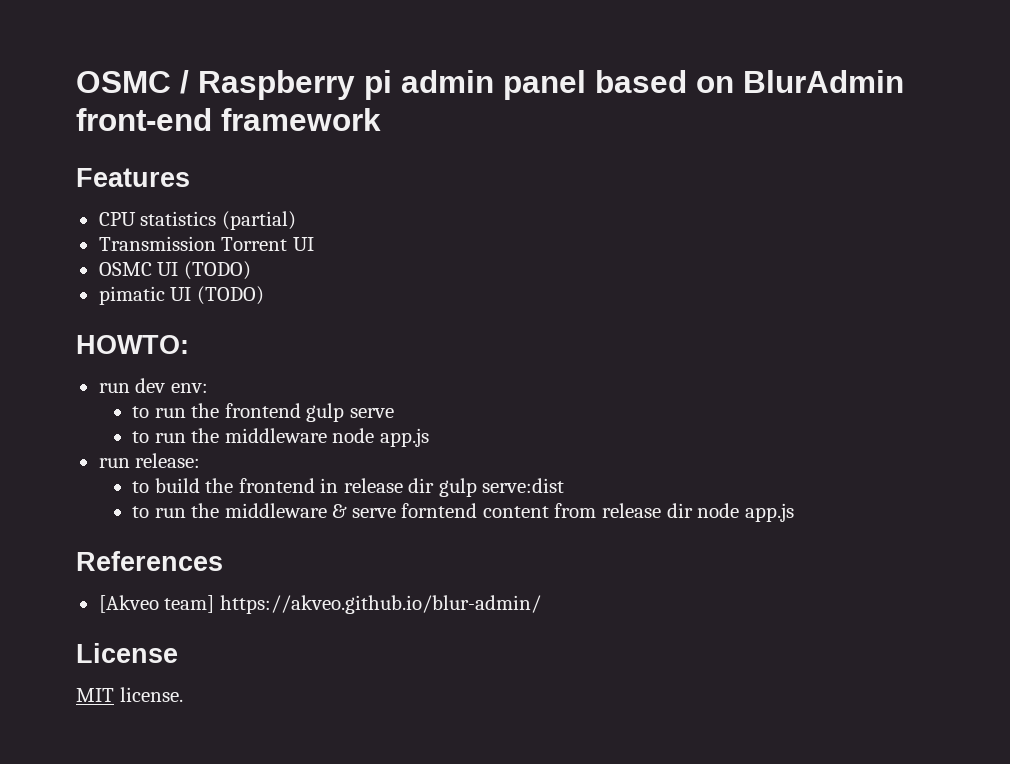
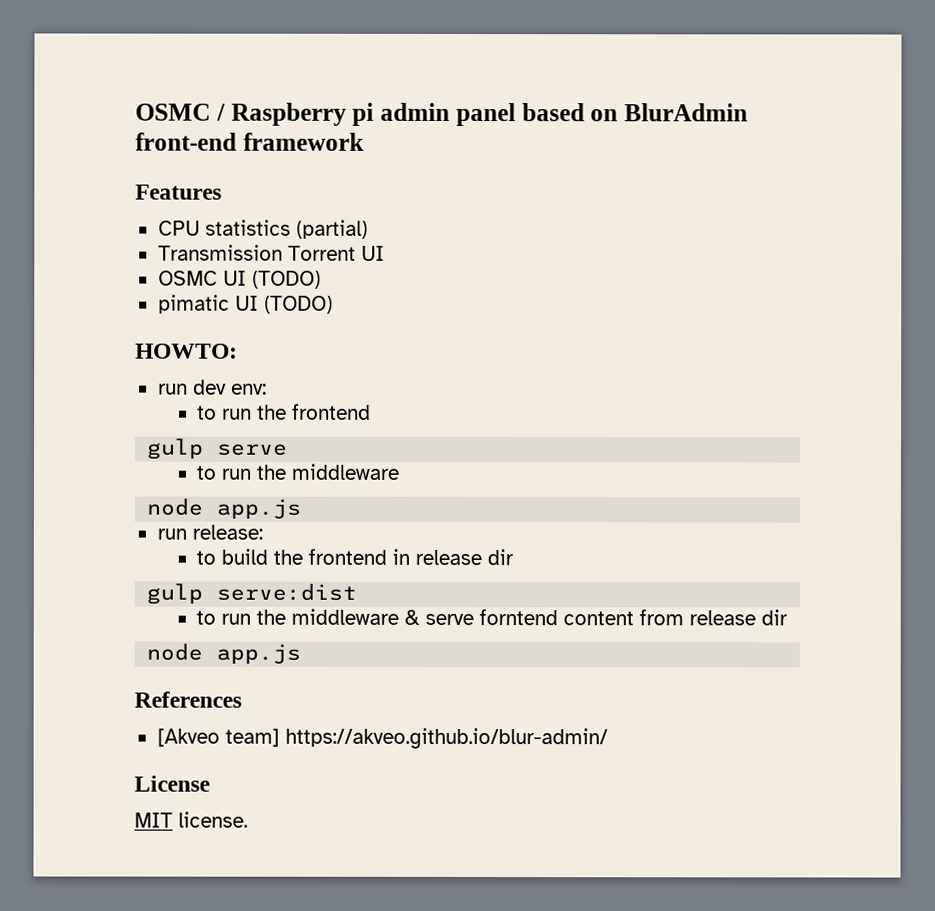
- to run the frontend gulp serve
- to run the middleware node app.js
+ to run the frontend
+ gulp serve
+ to run the middleware
+ node app.js
- to build the frontend in release dir gulp serve:dist
+ to build the frontend in release dir
+ gulp serve:dist
- to run the middleware & serve forntend content from release dir node app.js
+ to run the middleware & serve forntend content from release dir
+ node app.js

